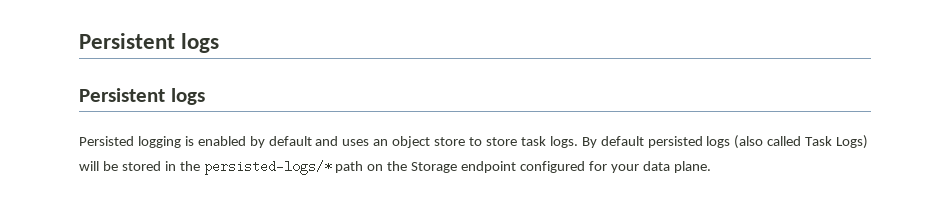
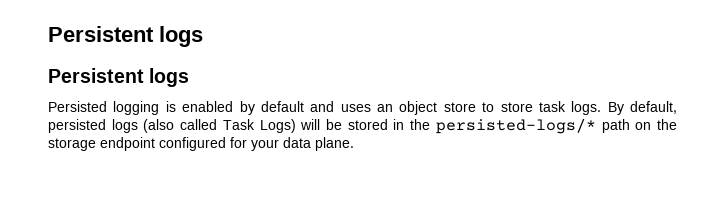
- By default persisted logs (also called Task Logs) will be stored in the persisted-logs/* path on the Storage endpoint configured for your data plane.
+ By default, persisted logs (also called Task Logs) will be stored in the persisted-logs/* path on the storage endpoint configured for your data plane.

